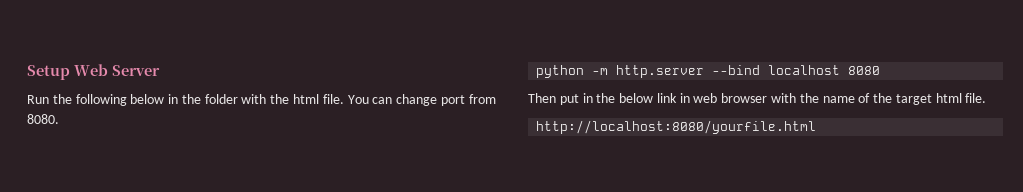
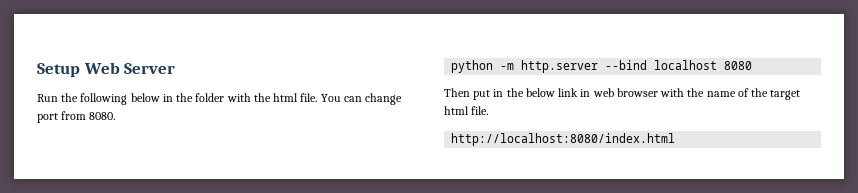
- http://localhost:8080/yourfile.html
+ http://localhost:8080/index.html

